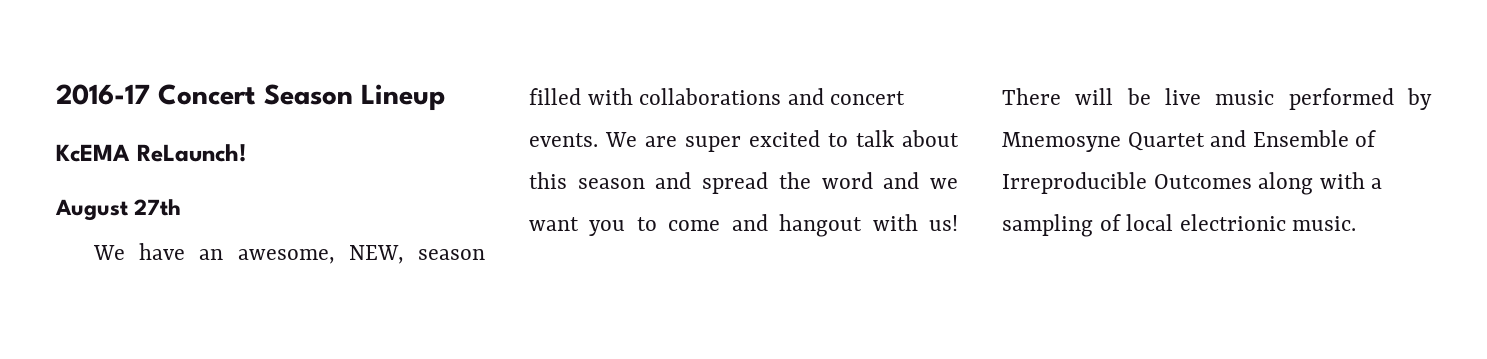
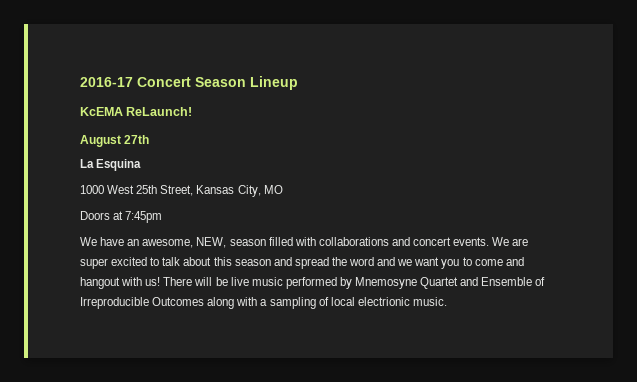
+ La Esquina
+ 1000 West 25th Street, Kansas City, MO
+ Doors at 7:45pm

